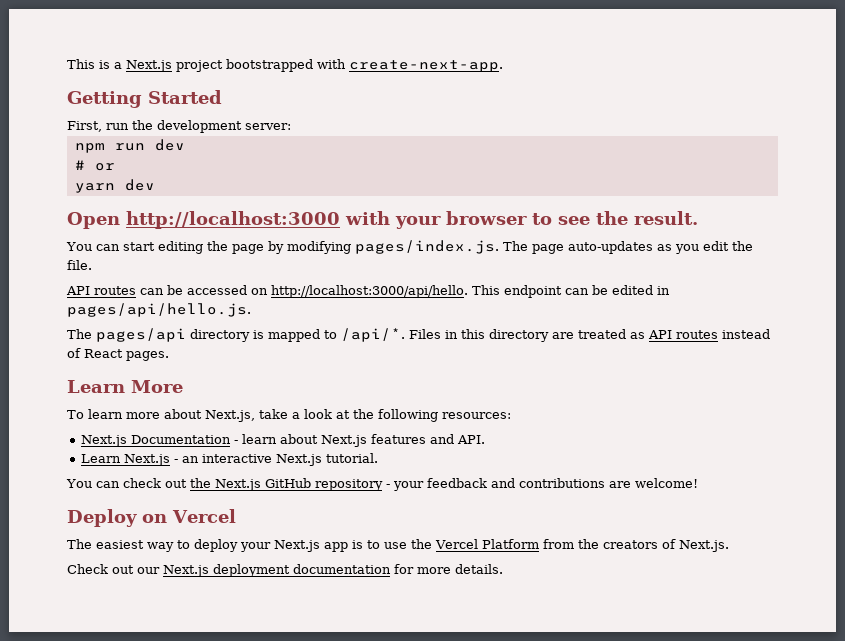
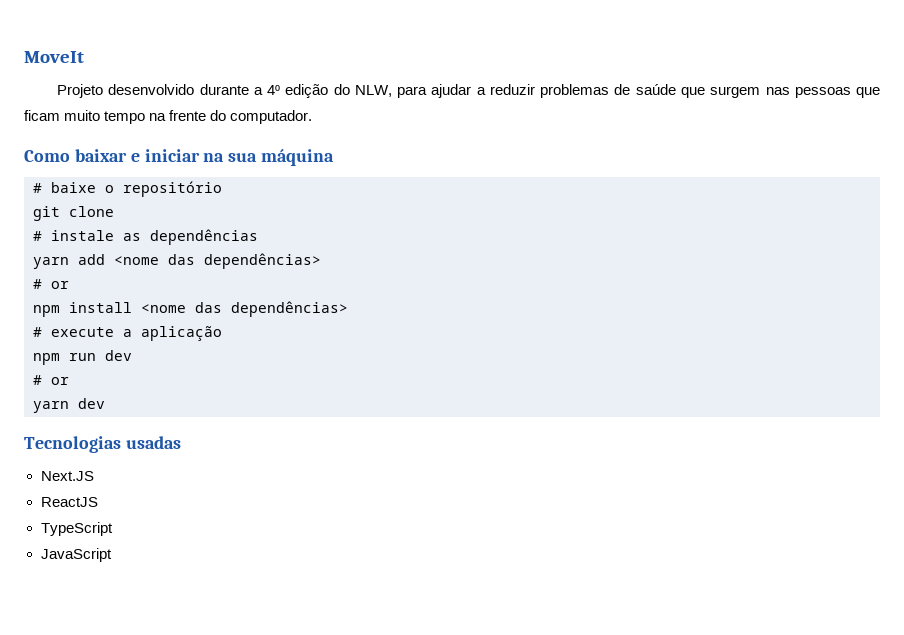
- This is a Next.js project bootstrapped with create-next-app.
- Getting Started
- First, run the development server:
+ MoveIt
+ Projeto desenvolvido durante a 4⁰ edição do NLW, para ajudar a reduzir problemas de saúde que surgem nas pessoas que ficam muito tempo na frente do computador.
+ Como baixar e iniciar na sua máquina
+ # baixe o repositório
+ git clone
+ # instale as dependências
+ yarn add <nome das dependências>
+ # or
+ npm install <nome das dependências>
+ # execute a aplicação
- Open http://localhost:3000 with your browser to see the result.
- You can start editing the page by modifying pages/index.js. The page auto-updates as you edit the file.
- API routes can be accessed on http://localhost:3000/api/hello. This endpoint can be edited in pages/api/hello.js.
- The pages/api directory is mapped to /api/*. Files in this directory are treated as API routes instead of React pages.
- Learn More
- To learn more about Next.js, take a look at the following resources:
- Next.js Documentation - learn about Next.js features and API.
- Learn Next.js - an interactive Next.js tutorial.
- You can check out the Next.js GitHub repository - your feedback and contributions are welcome!
- Deploy on Vercel
- The easiest way to deploy your Next.js app is to use the Vercel Platform from the creators of Next.js.
- Check out our Next.js deployment documentation for more details.
+ Tecnologias usadas
+ Next.JS
+ ReactJS
+ TypeScript
+ JavaScript

